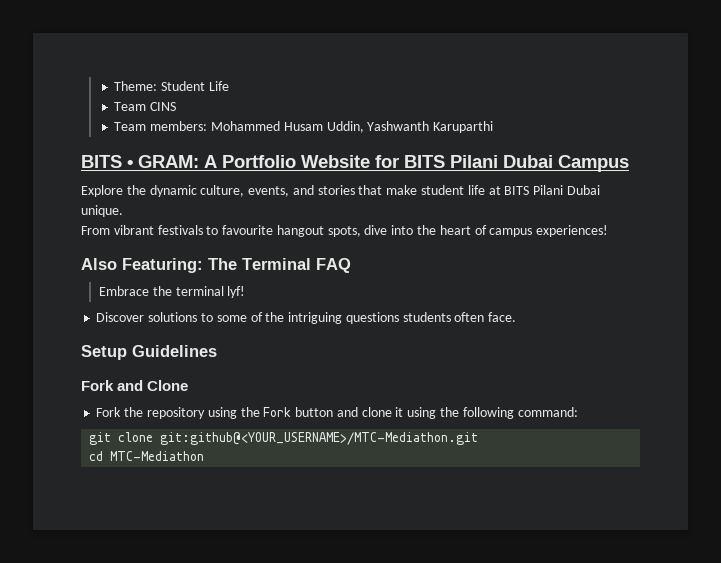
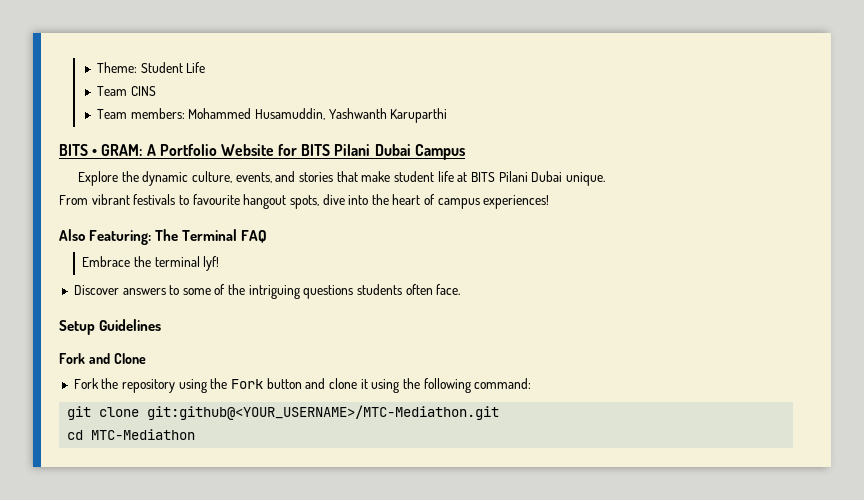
- Team members: Mohammed Husam Uddin, Yashwanth Karuparthi
+ Team members: Mohammed Husamuddin, Yashwanth Karuparthi
- Discover solutions to some of the intriguing questions students often face.
+ Discover answers to some of the intriguing questions students often face.

